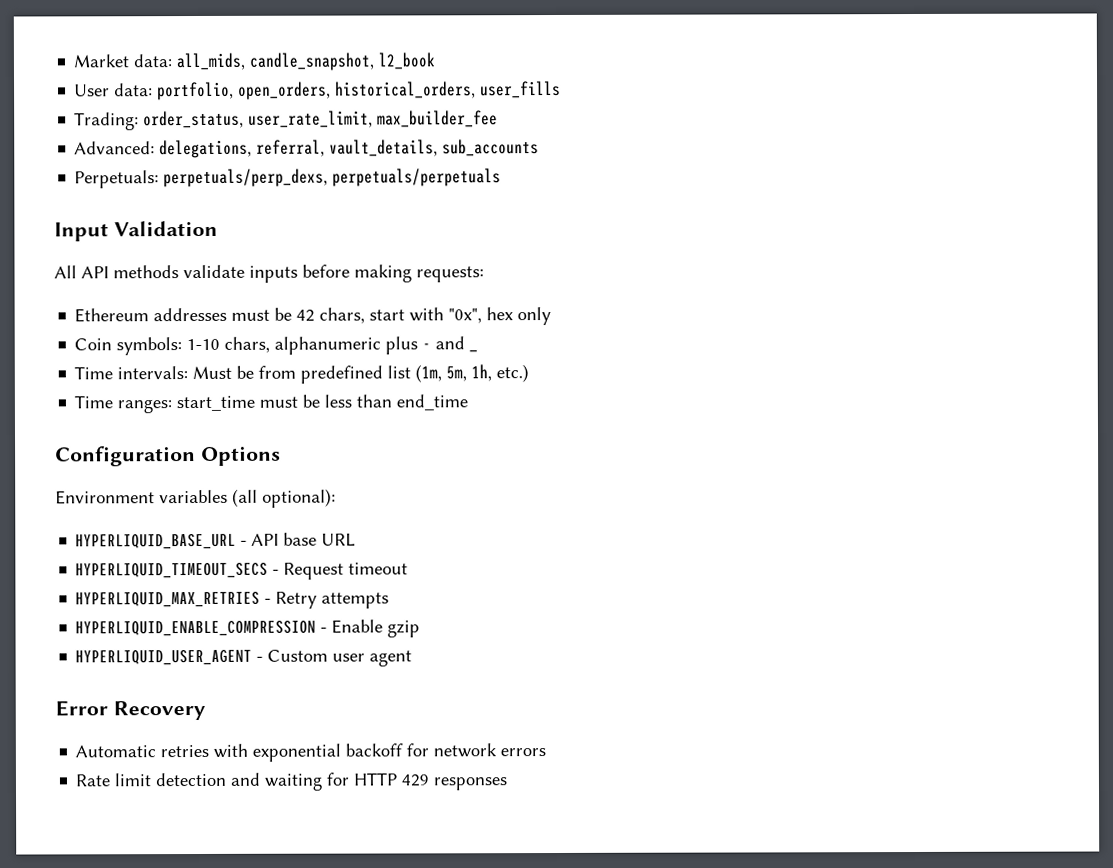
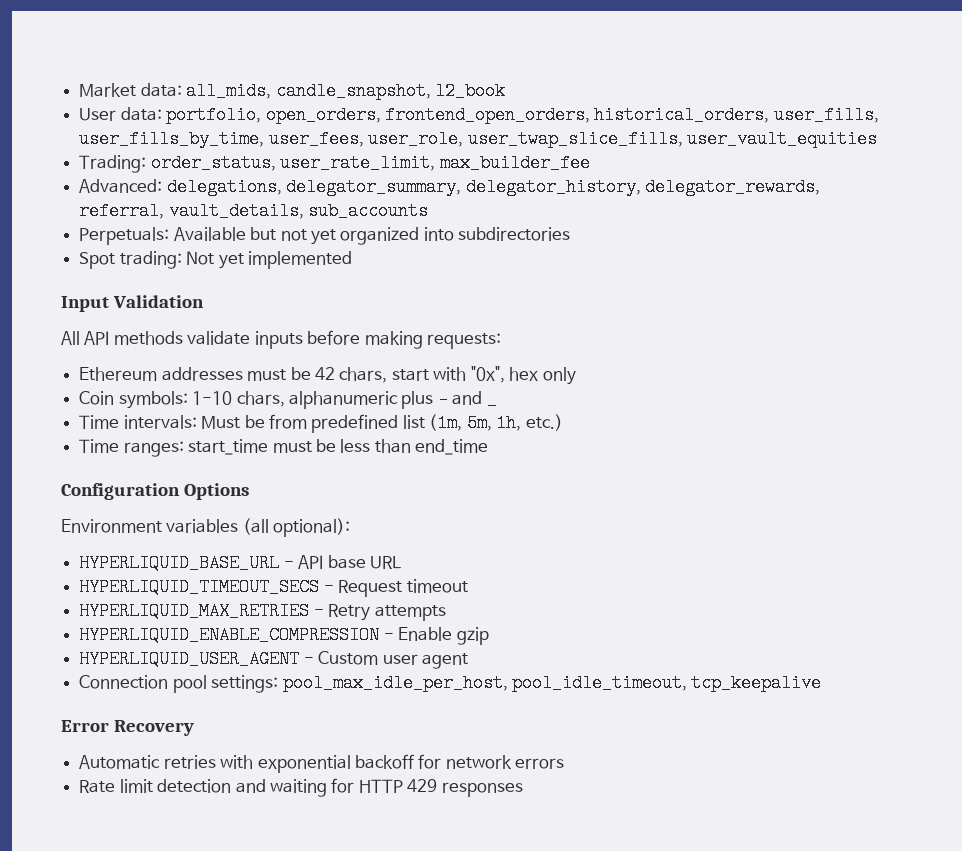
- User data: portfolio, open_orders, historical_orders, user_fills
+ User data: portfolio, open_orders, frontend_open_orders, historical_orders, user_fills, user_fills_by_time, user_fees, user_role, user_twap_slice_fills, user_vault_equities
- Advanced: delegations, referral, vault_details, sub_accounts
+ Advanced: delegations, delegator_summary, delegator_history, delegator_rewards, referral, vault_details, sub_accounts
- Perpetuals: perpetuals/perp_dexs, perpetuals/perpetuals
+ Perpetuals: Available but not yet organized into subdirectories
+ Spot trading: Not yet implemented
+ Connection pool settings: pool_max_idle_per_host, pool_idle_timeout, tcp_keepalive

